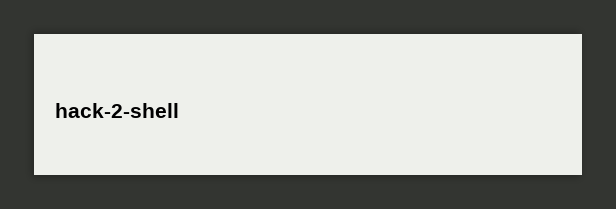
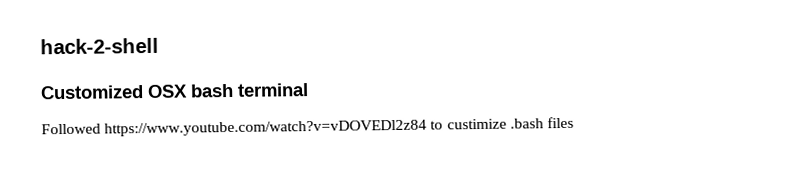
+ Customized OSX bash terminal
+ Followed https://www.youtube.com/watch?v=vDOVEDl2z84 to custimize .bash files

